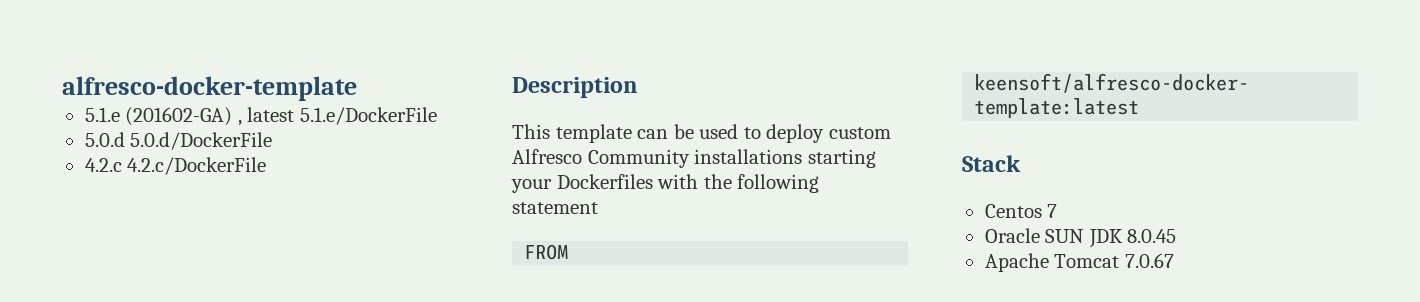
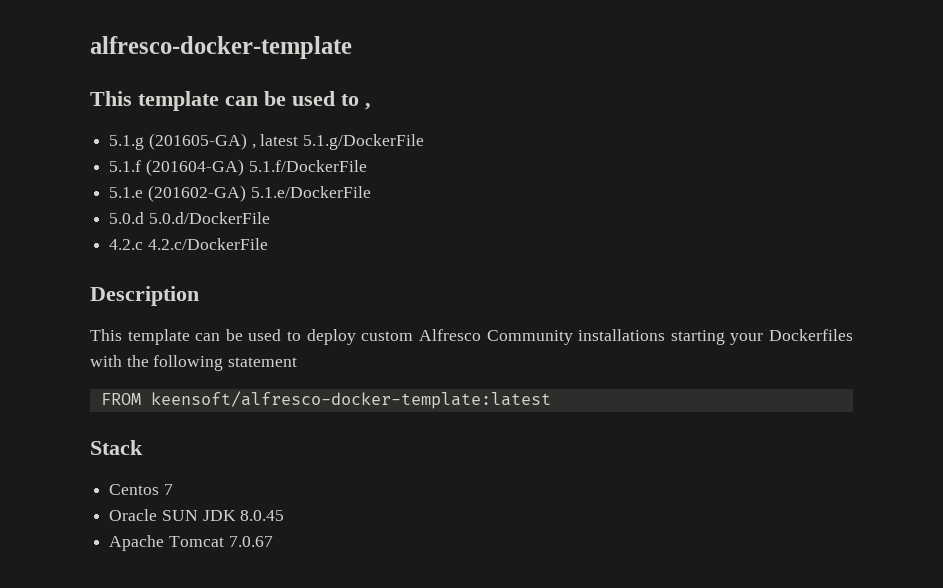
+ This template can be used to ,
+ 5.1.g (201605-GA) , latest 5.1.g/DockerFile
+ 5.1.f (201604-GA) 5.1.f/DockerFile
- 5.1.e (201602-GA) , latest 5.1.e/DockerFile
+ 5.1.e (201602-GA) 5.1.e/DockerFile

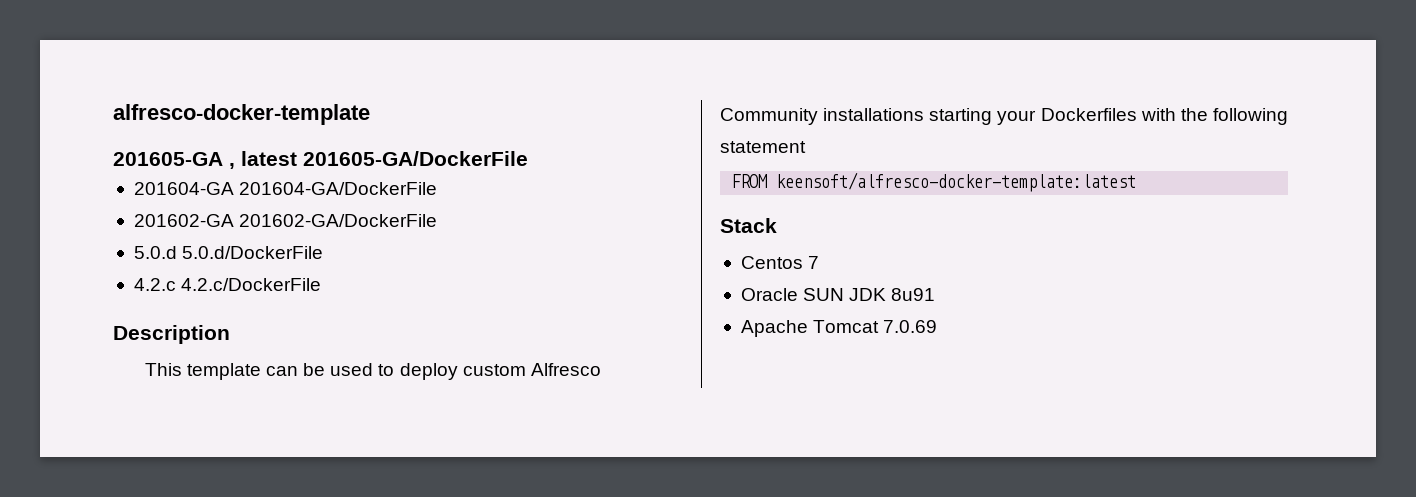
- This template can be used to ,
- 5.1.g (201605-GA) , latest 5.1.g/DockerFile
- 5.1.f (201604-GA) 5.1.f/DockerFile
- 5.1.e (201602-GA) 5.1.e/DockerFile
+ 201605-GA , latest 201605-GA/DockerFile
+ 201604-GA 201604-GA/DockerFile
+ 201602-GA 201602-GA/DockerFile
- Oracle SUN JDK 8.0.45
+ Oracle SUN JDK 8u91
- Apache Tomcat 7.0.67
+ Apache Tomcat 7.0.69

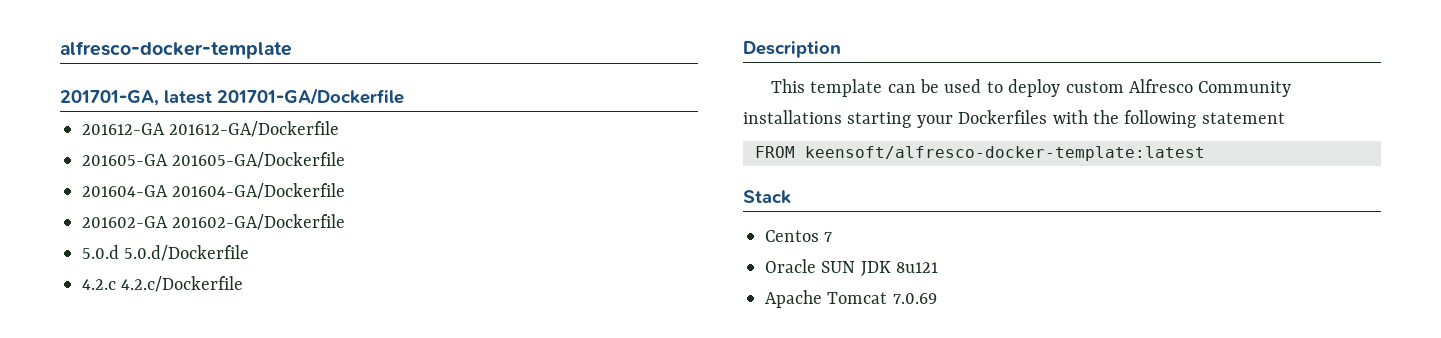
- 201605-GA , latest 201605-GA/DockerFile
+ 201701-GA, latest 201701-GA/Dockerfile
+ 201612-GA 201612-GA/Dockerfile
+ 201605-GA 201605-GA/Dockerfile
- 201604-GA 201604-GA/DockerFile
+ 201604-GA 201604-GA/Dockerfile
- 201602-GA 201602-GA/DockerFile
+ 201602-GA 201602-GA/Dockerfile
- 5.0.d 5.0.d/DockerFile
+ 5.0.d 5.0.d/Dockerfile
- 4.2.c 4.2.c/DockerFile
+ 4.2.c 4.2.c/Dockerfile
- Oracle SUN JDK 8u91
+ Oracle SUN JDK 8u121

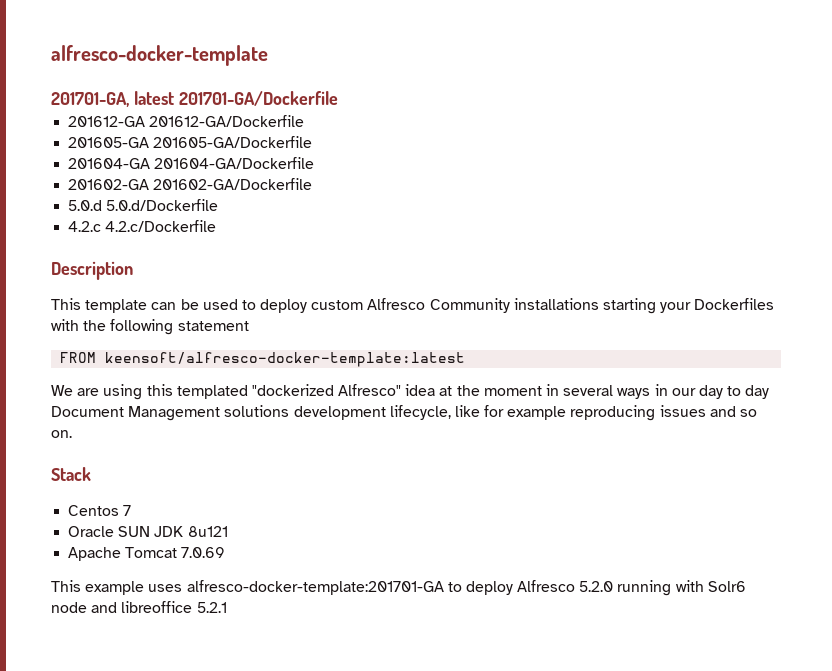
+ We are using this templated "dockerized Alfresco" idea at the moment in several ways in our day to day Document Management solutions development lifecycle, like for example reproducing issues and so on.
+ This example uses alfresco-docker-template:201701-GA to deploy Alfresco 5.2.0 running with Solr6 node and libreoffice 5.2.1

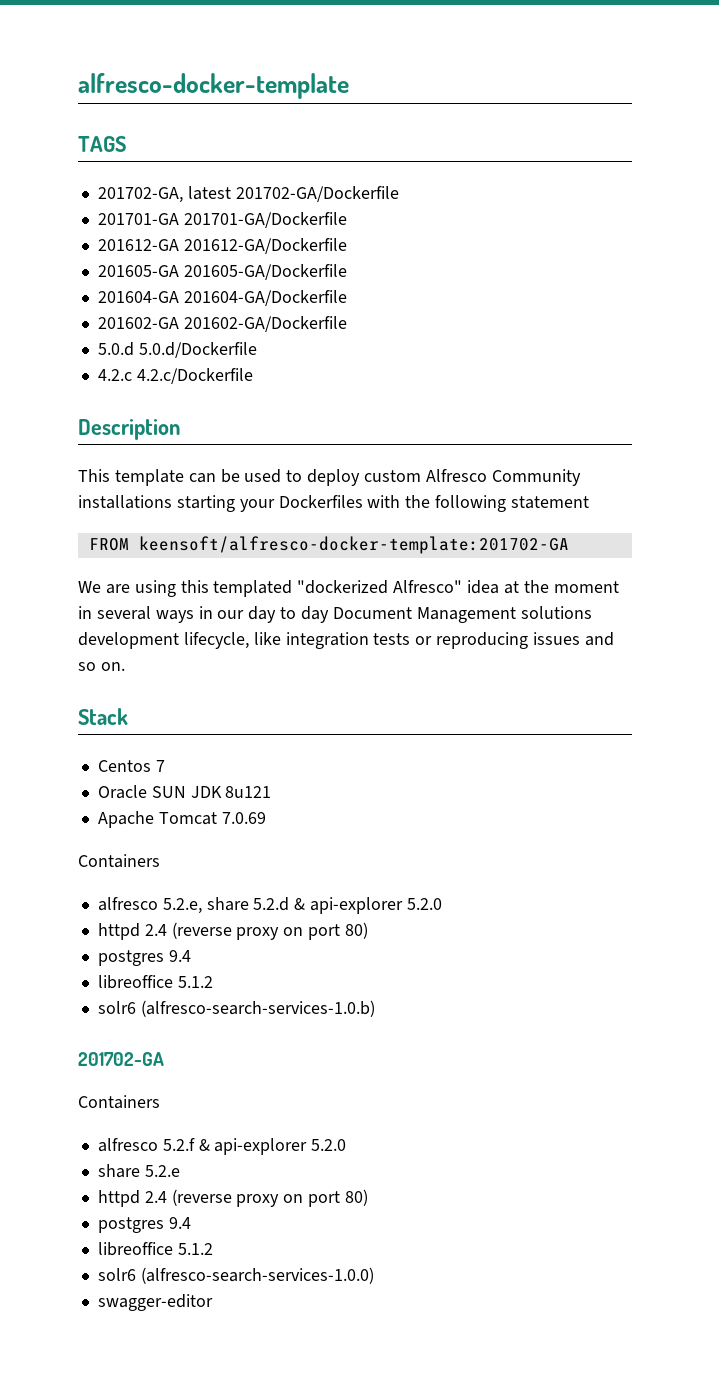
- 201701-GA, latest 201701-GA/Dockerfile
+ TAGS
+ 201702-GA, latest 201702-GA/Dockerfile
+ 201701-GA 201701-GA/Dockerfile
- FROM keensoft/alfresco-docker-template:latest
+ FROM keensoft/alfresco-docker-template:201702-GA
- We are using this templated "dockerized Alfresco" idea at the moment in several ways in our day to day Document Management solutions development lifecycle, like for example reproducing issues and so on.
+ We are using this templated "dockerized Alfresco" idea at the moment in several ways in our day to day Document Management solutions development lifecycle, like integration tests or reproducing issues and so on.
  Apache Tomcat 7.0.69
- This example uses alfresco-docker-template:201701-GA to deploy Alfresco 5.2.0 running with Solr6 node and libreoffice 5.2.1
+ Containers
+ alfresco 5.2.e, share 5.2.d & api-explorer 5.2.0
+ httpd 2.4 (reverse proxy on port 80)
+ postgres 9.4
+ libreoffice 5.1.2
+ solr6 (alfresco-search-services-1.0.b)
+ 201702-GA
+ Containers
+ alfresco 5.2.f & api-explorer 5.2.0
+ share 5.2.e
+ httpd 2.4 (reverse proxy on port 80)
+ postgres 9.4
+ libreoffice 5.1.2
+ solr6 (alfresco-search-services-1.0.0)
+ swagger-editor

